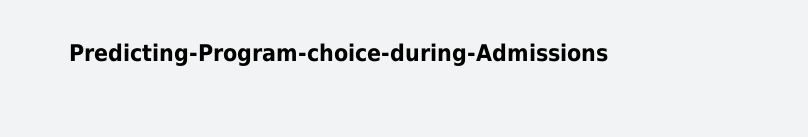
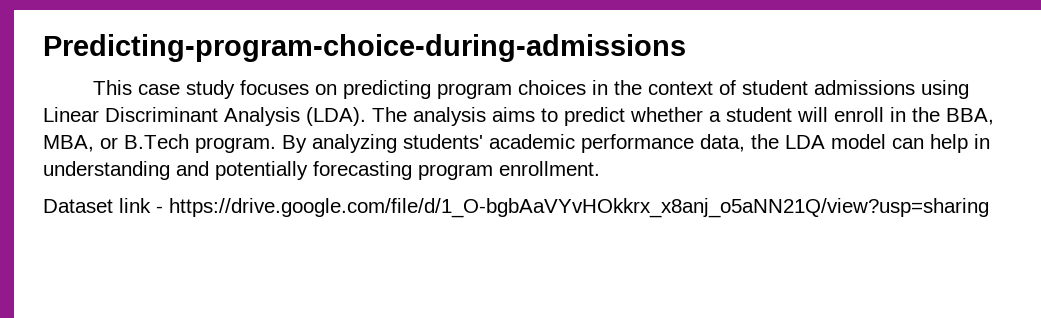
- Predicting-Program-choice-during-Admissions
+ Predicting-program-choice-during-admissions
+ This case study focuses on predicting program choices in the context of student admissions using Linear Discriminant Analysis (LDA). The analysis aims to predict whether a student will enroll in the BBA, MBA, or B.Tech program. By analyzing students' academic performance data, the LDA model can help in understanding and potentially forecasting program enrollment.
+ Dataset link - https://drive.google.com/file/d/1_O-bgbAaVYvHOkkrx_x8anj_o5aNN21Q/view?usp=sharing

